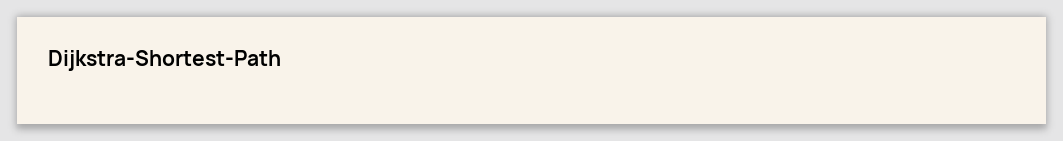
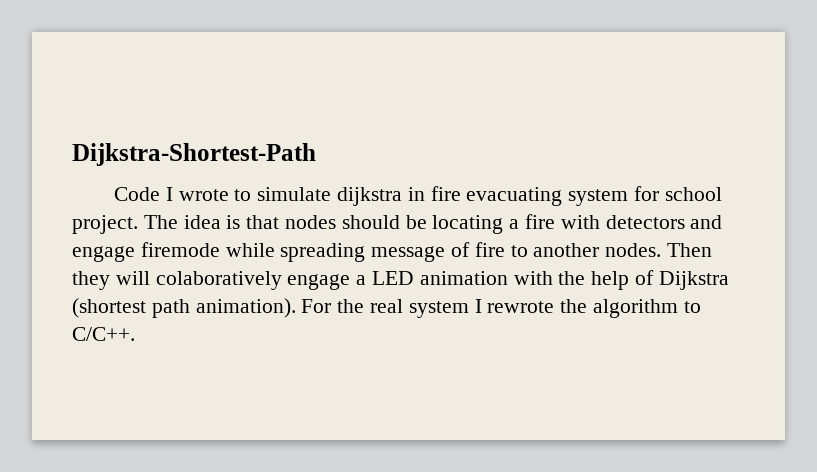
+ Code I wrote to simulate dijkstra in fire evacuating system for school project. The idea is that nodes should be locating a fire with detectors and engage firemode while spreading message of fire to another nodes. Then they will colaboratively engage a LED animation with the help of Dijkstra (shortest path animation). For the real system I rewrote the algorithm to C/C++.

